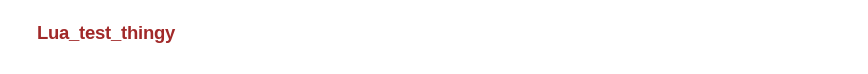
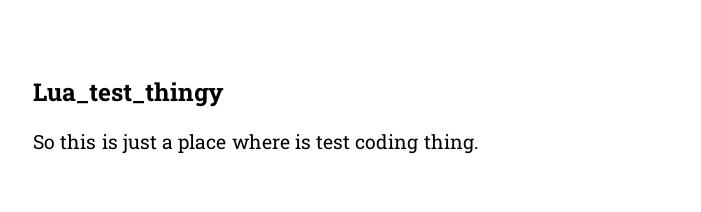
+ So this is just a place where is test coding thing.

